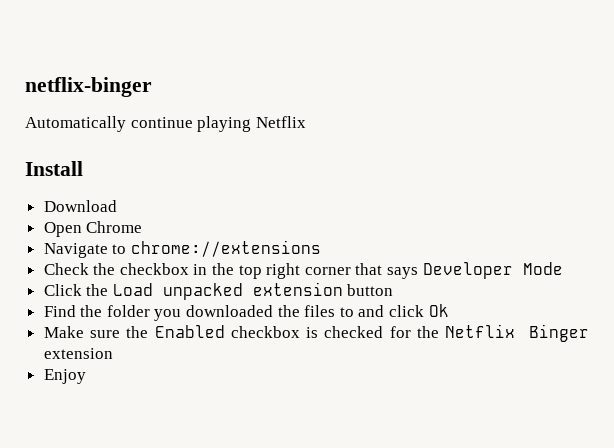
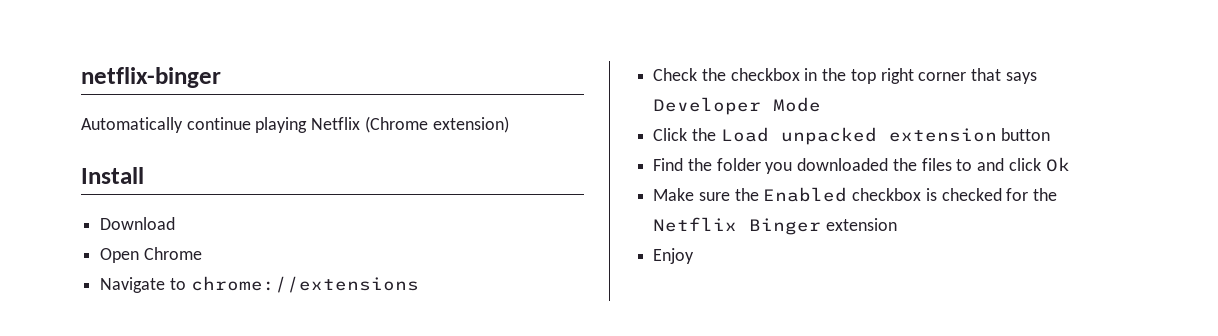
- Automatically continue playing Netflix
+ Automatically continue playing Netflix (Chrome extension)

